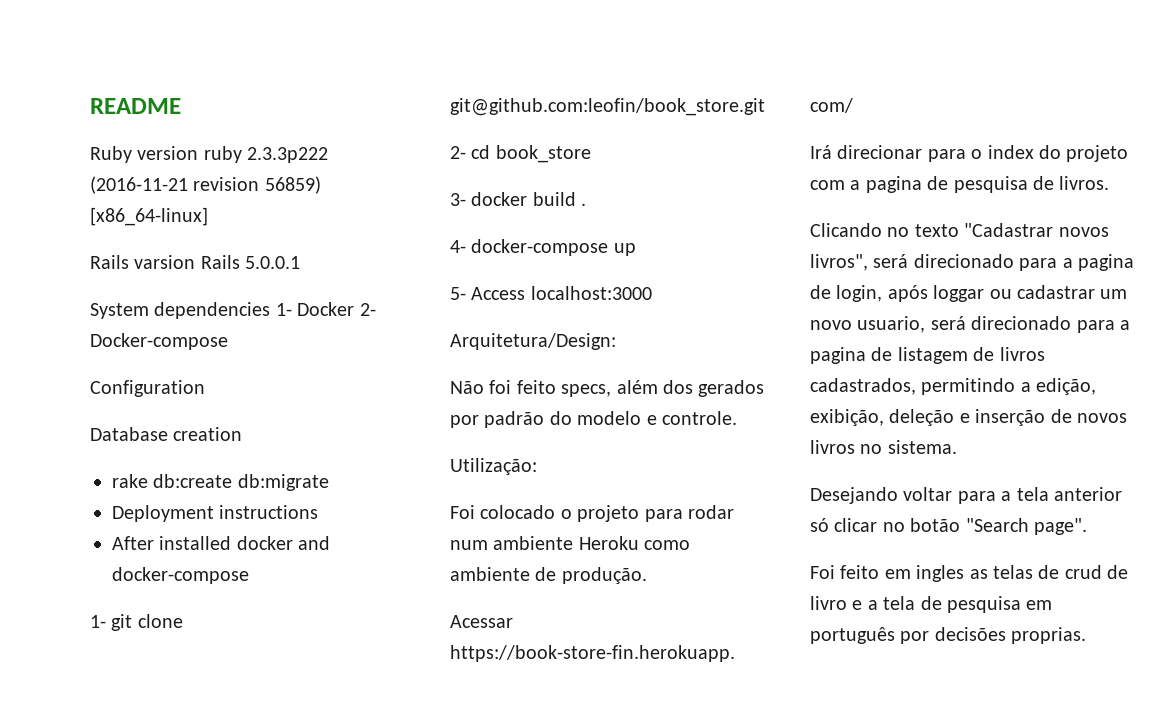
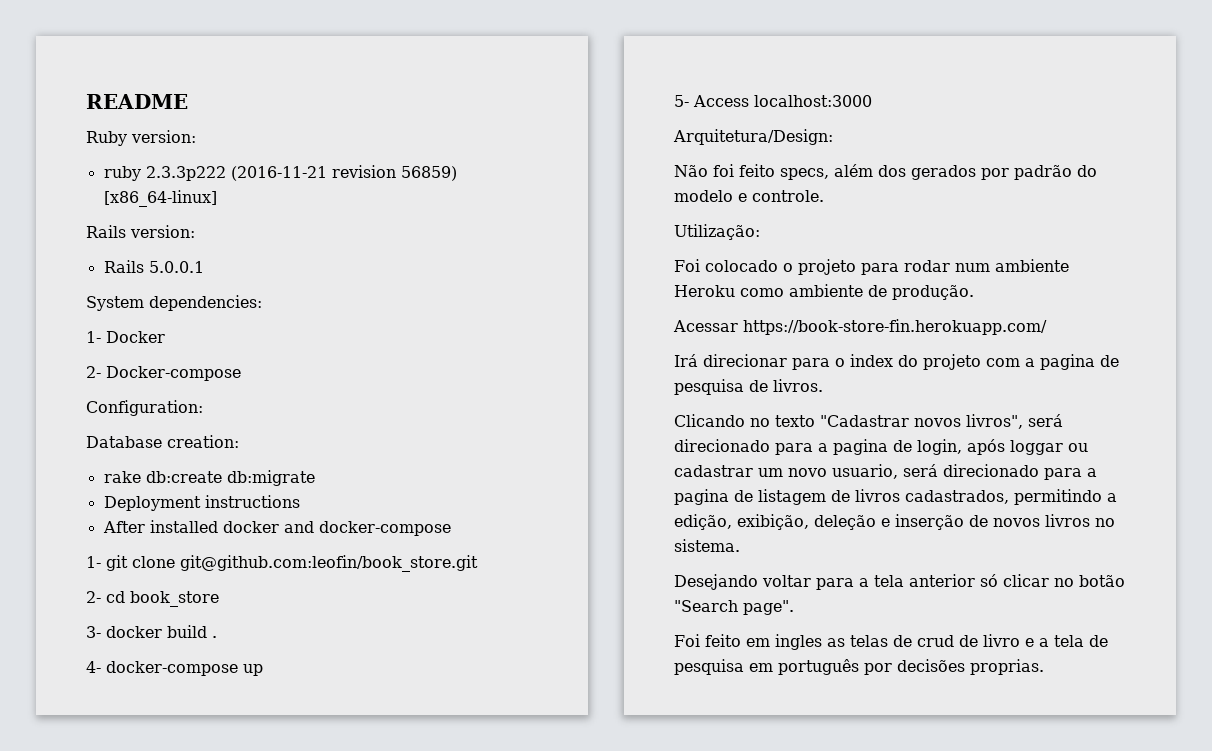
- Ruby version ruby 2.3.3p222 (2016-11-21 revision 56859) [x86_64-linux]
+ Ruby version:
+ ruby 2.3.3p222 (2016-11-21 revision 56859) [x86_64-linux]
- Rails varsion Rails 5.0.0.1
+ Rails version:
+ Rails 5.0.0.1
- System dependencies 1- Docker 2- Docker-compose
+ System dependencies:
+ 1- Docker
+ 2- Docker-compose
- Configuration
+ Configuration:
- Database creation
+ Database creation:

